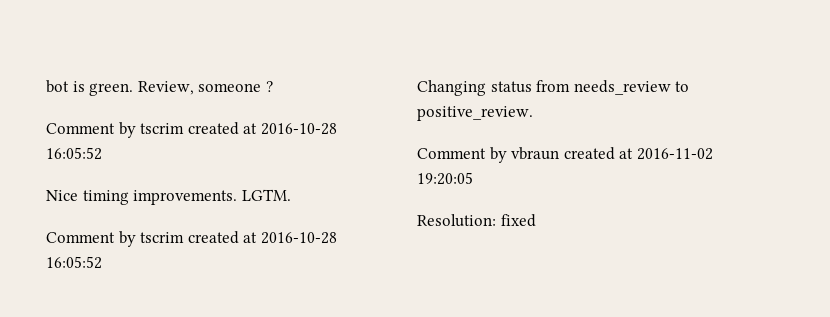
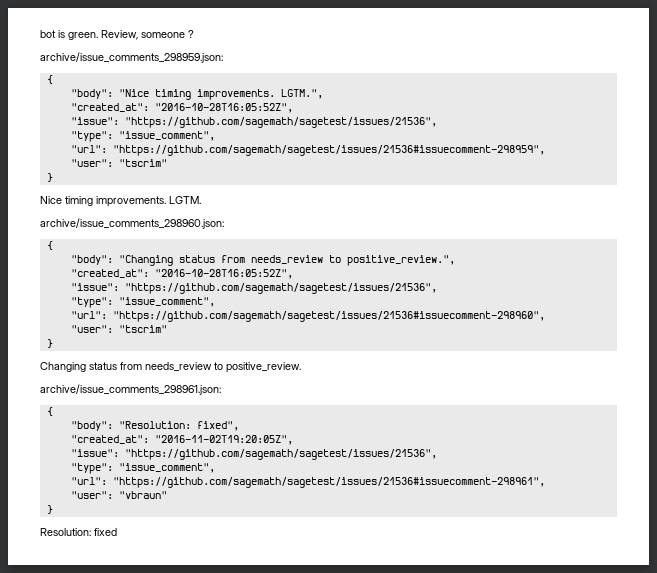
  Review, someone ?
- Comment by tscrim created at 2016-10-28 16:05:52
+ archive/issue_comments_298959.json:
+ {
+ "body": "Nice timing improvements. LGTM.",
+ "created_at": "2016-10-28T16:05:52Z",
+ "issue": "https://github.com/sagemath/sagetest/issues/21536",
+ "type": "issue_comment",
+ "url": "https://github.com/sagemath/sagetest/issues/21536#issuecomment-298959",
+ "user": "tscrim"
+ }
  Nice timing improvements. LGTM.
- Comment by tscrim created at 2016-10-28 16:05:52
+ archive/issue_comments_298960.json:
+ {
+ "body": "Changing status from needs_review to positive_review.",
+ "created_at": "2016-10-28T16:05:52Z",
+ "issue": "https://github.com/sagemath/sagetest/issues/21536",
+ "type": "issue_comment",
+ "url": "https://github.com/sagemath/sagetest/issues/21536#issuecomment-298960",
+ "user": "tscrim"
+ }
- Comment by vbraun created at 2016-11-02 19:20:05
+ archive/issue_comments_298961.json:
+ {
+ "body": "Resolution: fixed",
+ "created_at": "2016-11-02T19:20:05Z",
+ "issue": "https://github.com/sagemath/sagetest/issues/21536",
+ "type": "issue_comment",
+ "url": "https://github.com/sagemath/sagetest/issues/21536#issuecomment-298961",
+ "user": "vbraun"
+ }

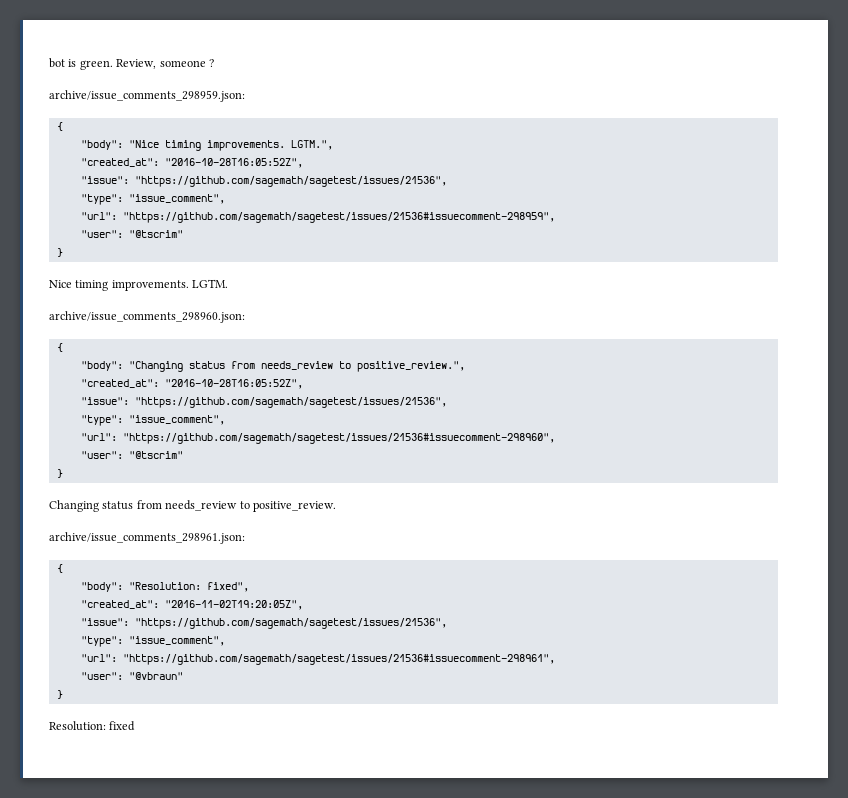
  "url": "https://github.com/sagemath/sagetest/issues/21536#issuecomment-298959",
- "user": "tscrim"
+ "user": "@tscrim"
  "url": "https://github.com/sagemath/sagetest/issues/21536#issuecomment-298960",
- "user": "tscrim"
+ "user": "@tscrim"
- "user": "vbraun"
+ "user": "@vbraun"

